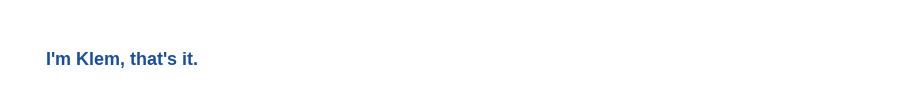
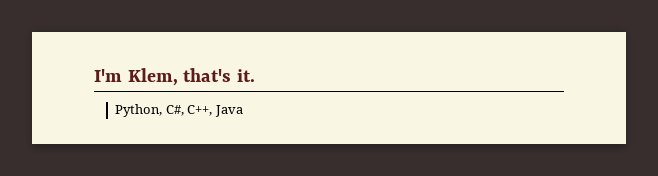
+ Python, C#, C++, Java

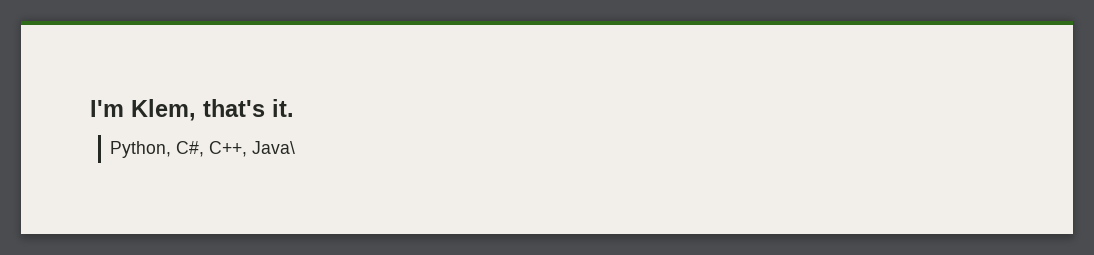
- Python, C#, C++, Java
+ Python, C#, C++, Java\

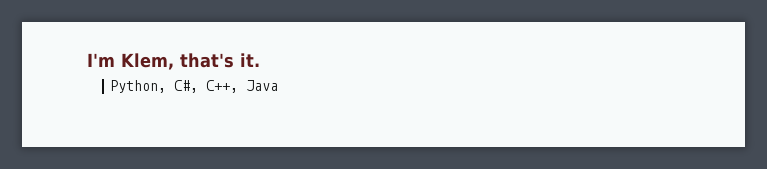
- Python, C#, C++, Java\
+ Python, C#, C++, Java

